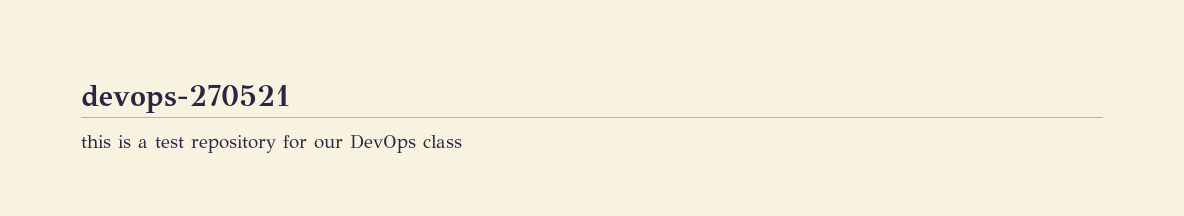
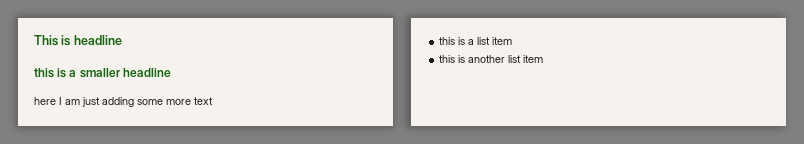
- devops-270521
- this is a test repository for our DevOps class
+ This is headline
+ this is a smaller headline
+ here I am just adding some more text
+ this is a list item
+ this is another list item

